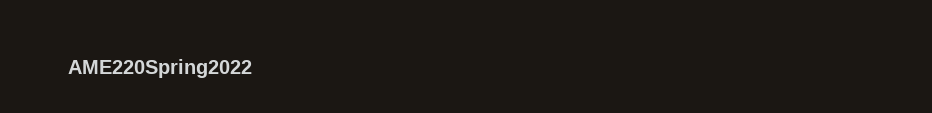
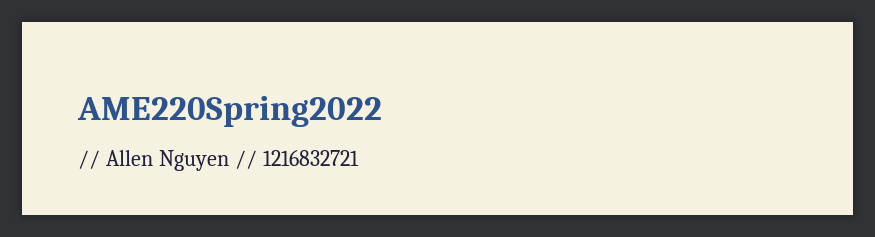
+ // Allen Nguyen // 1216832721

